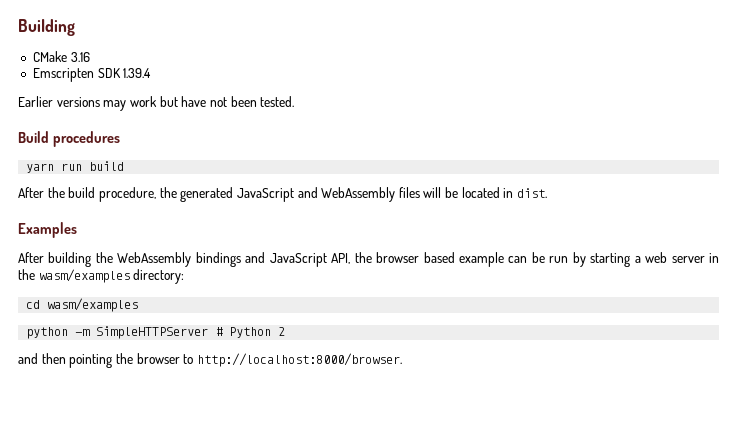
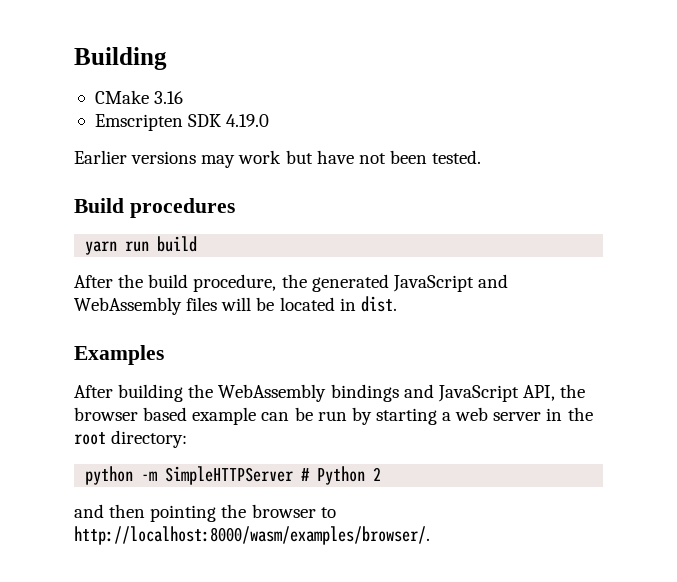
- Emscripten SDK 1.39.4
+ Emscripten SDK 4.19.0
- After building the WebAssembly bindings and JavaScript API, the browser based example can be run by starting a web server in the wasm/examples directory:
+ After building the WebAssembly bindings and JavaScript API, the browser based example can be run by starting a web server in the root directory:
- cd wasm/examples
- and then pointing the browser to http://localhost:8000/browser.
+ and then pointing the browser to http://localhost:8000/wasm/examples/browser/.

